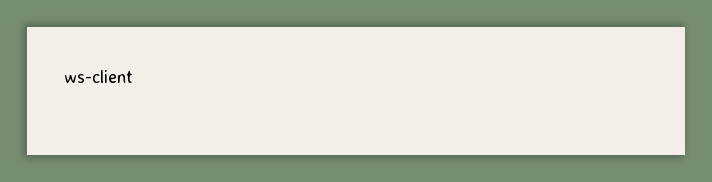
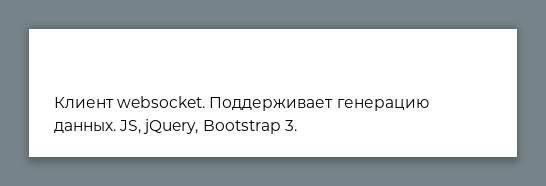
- ws-client
+ Клиент websocket. Поддерживает генерацию данных. JS, jQuery, Bootstrap 3.

